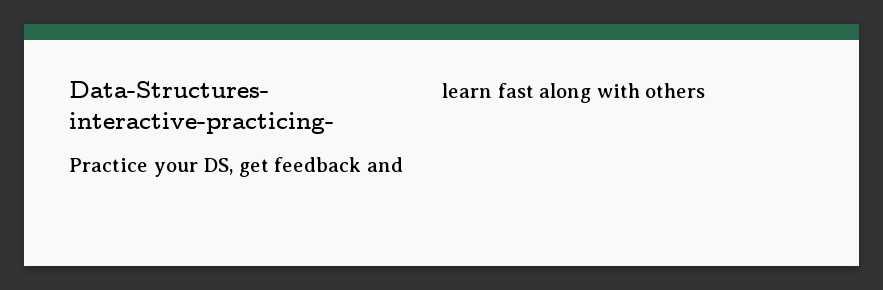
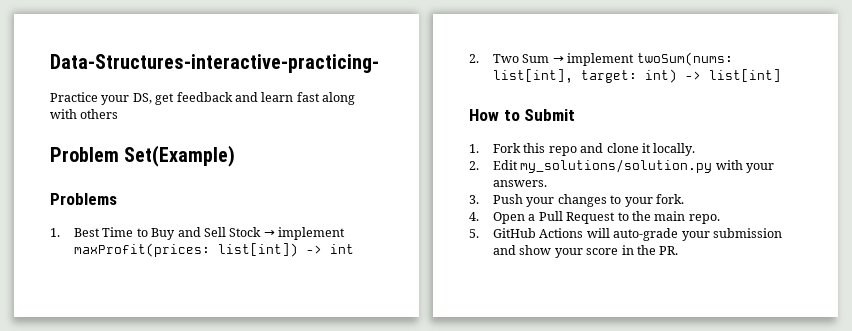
+ Problem Set(Example)
+ Problems
+ 1. Best Time to Buy and Sell Stock → implement maxProfit(prices: list[int]) -> int
+ 2. Two Sum → implement twoSum(nums: list[int], target: int) -> list[int]
+ How to Submit
+ 1. Fork this repo and clone it locally.
+ 2. Edit my_solutions/solution.py with your answers.
+ 3. Push your changes to your fork.
+ 4. Open a Pull Request to the main repo.
+ 5. GitHub Actions will auto-grade your submission and show your score in the PR.

